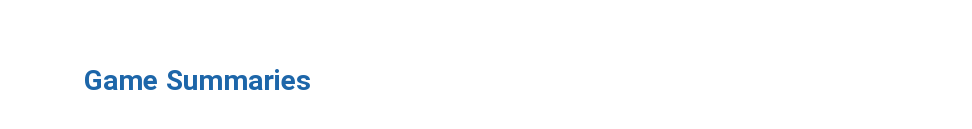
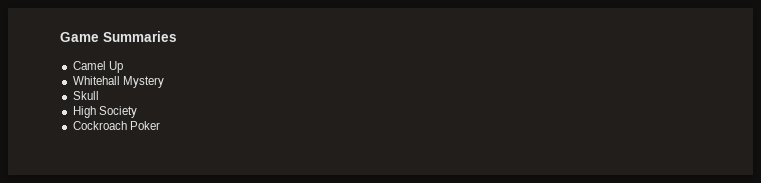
+ Camel Up
+ Whitehall Mystery
+ Skull
+ High Society
+ Cockroach Poker

